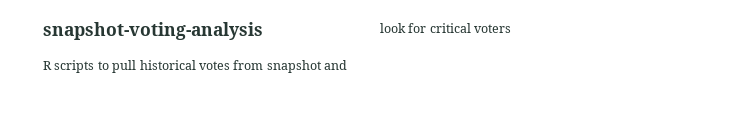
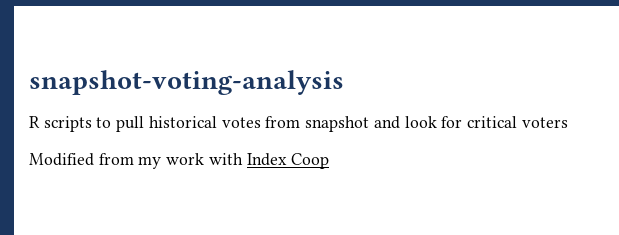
+ Modified from my work with Index Coop

